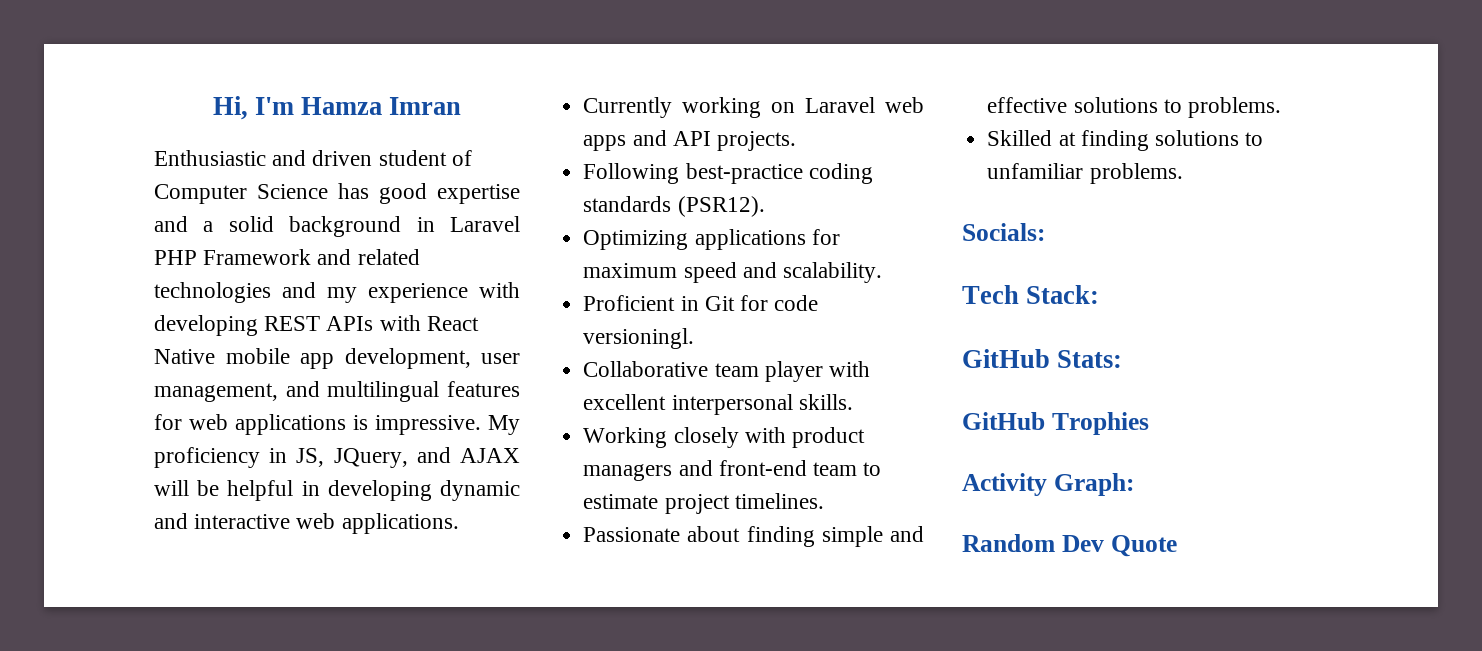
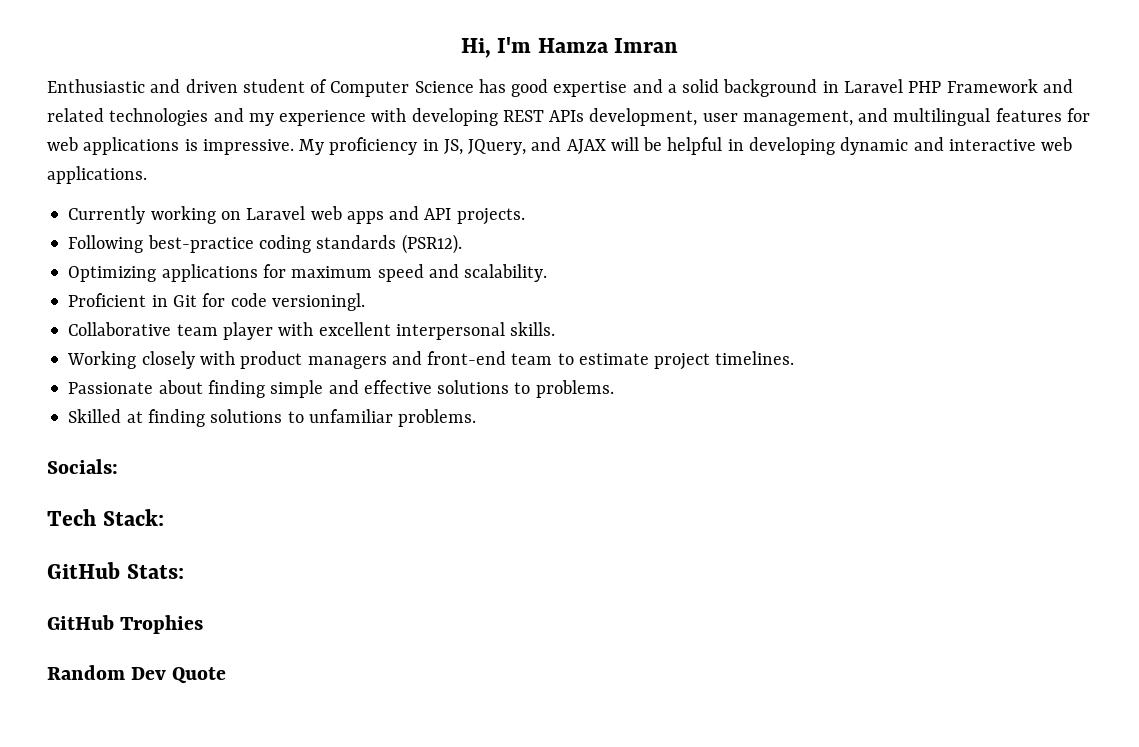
- Enthusiastic and driven student of Computer Science has good expertise and a solid background in Laravel PHP Framework and related technologies and my experience with developing REST APIs with React Native mobile app development, user management, and multilingual features for web applications is impressive.
+ Enthusiastic and driven student of Computer Science has good expertise and a solid background in Laravel PHP Framework and related technologies and my experience with developing REST APIs development, user management, and multilingual features for web applications is impressive.
- Activity Graph:

